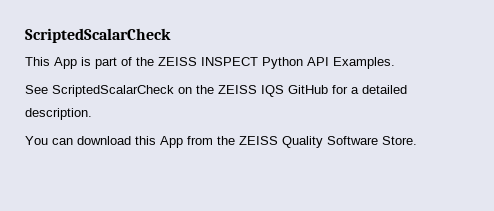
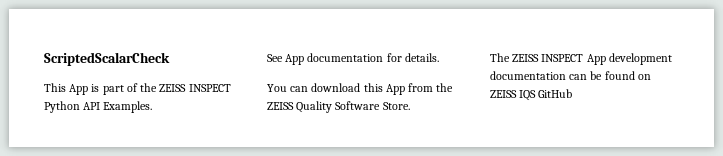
- See ScriptedScalarCheck on the ZEISS IQS GitHub for a detailed description.
+ See App documentation for details.
+ The ZEISS INSPECT App development documentation can be found on ZEISS IQS GitHub

